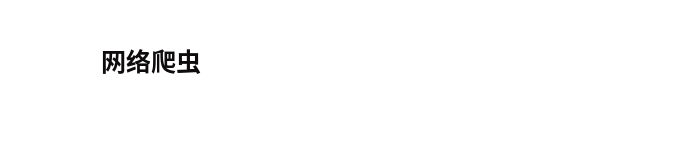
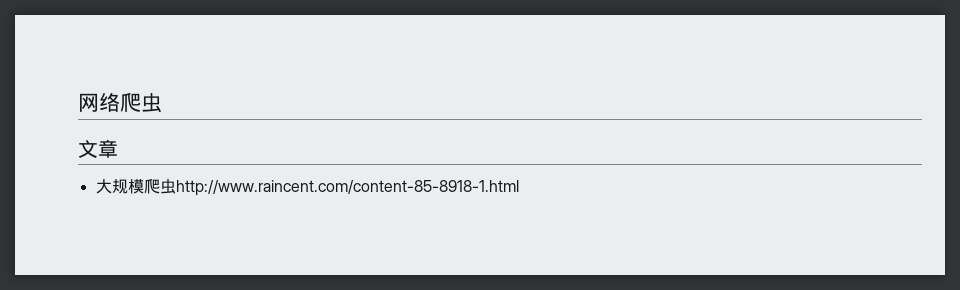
+ 文章
+ 大规模爬虫http://www.raincent.com/content-85-8918-1.html

